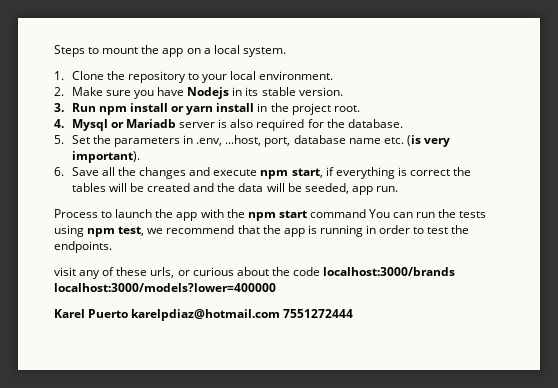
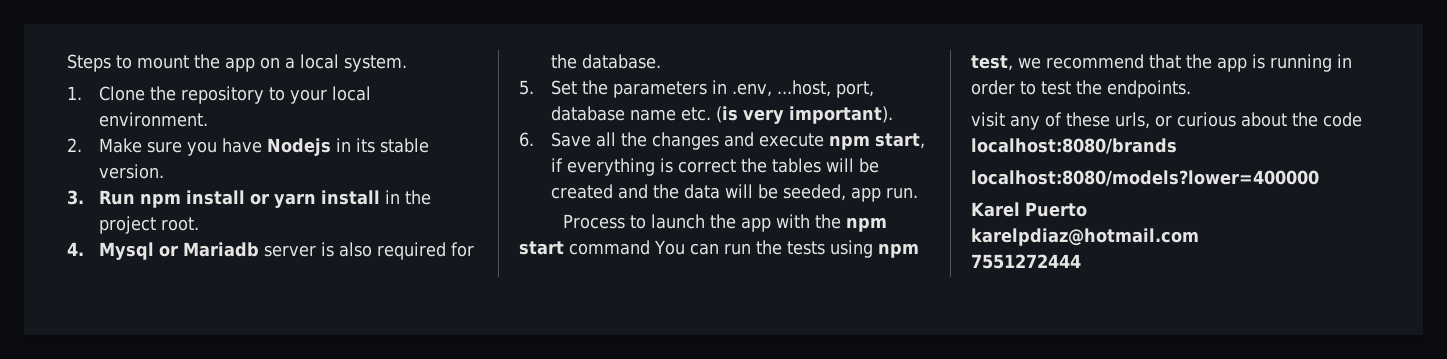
- visit any of these urls, or curious about the code localhost:3000/brands localhost:3000/models?lower=400000
+ visit any of these urls, or curious about the code localhost:8080/brands
+ localhost:8080/models?lower=400000
- Karel Puerto karelpdiaz@hotmail.com 7551272444
+ Karel Puerto
+ karelpdiaz@hotmail.com
+ 7551272444

